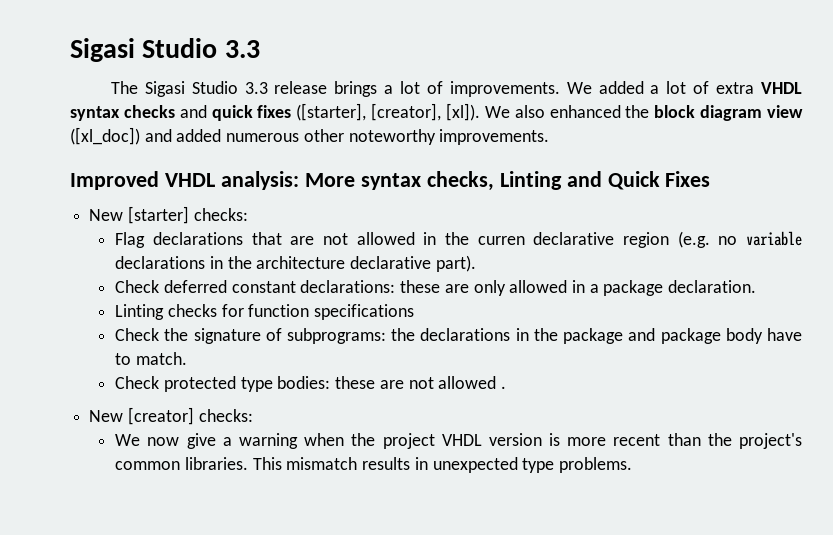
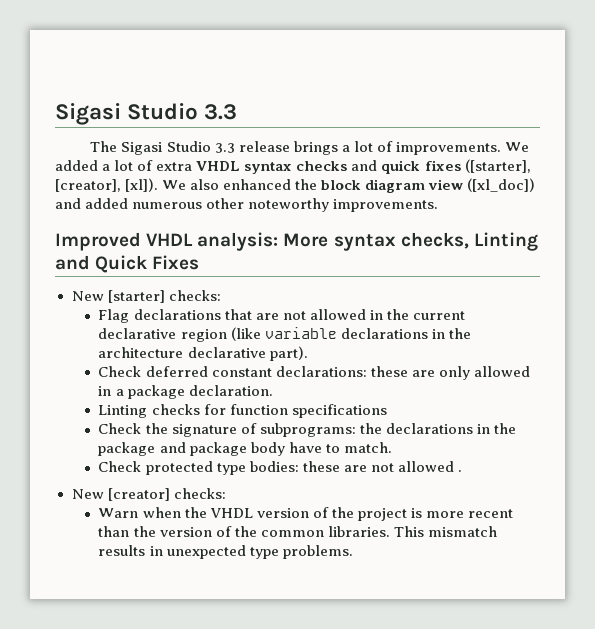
- Flag declarations that are not allowed in the curren declarative region (e.g. no variable declarations in the architecture declarative part).
+ Flag declarations that are not allowed in the current declarative region (like variable declarations in the architecture declarative part).
- We now give a warning when the project VHDL version is more recent than the project's common libraries.
+ Warn when the VHDL version of the project is more recent than the version of the common libraries.

